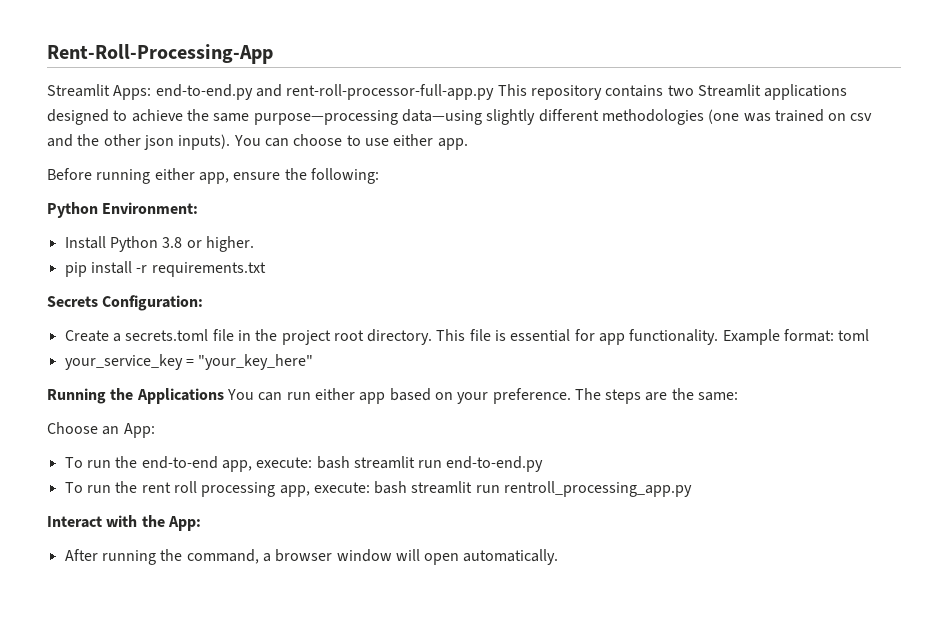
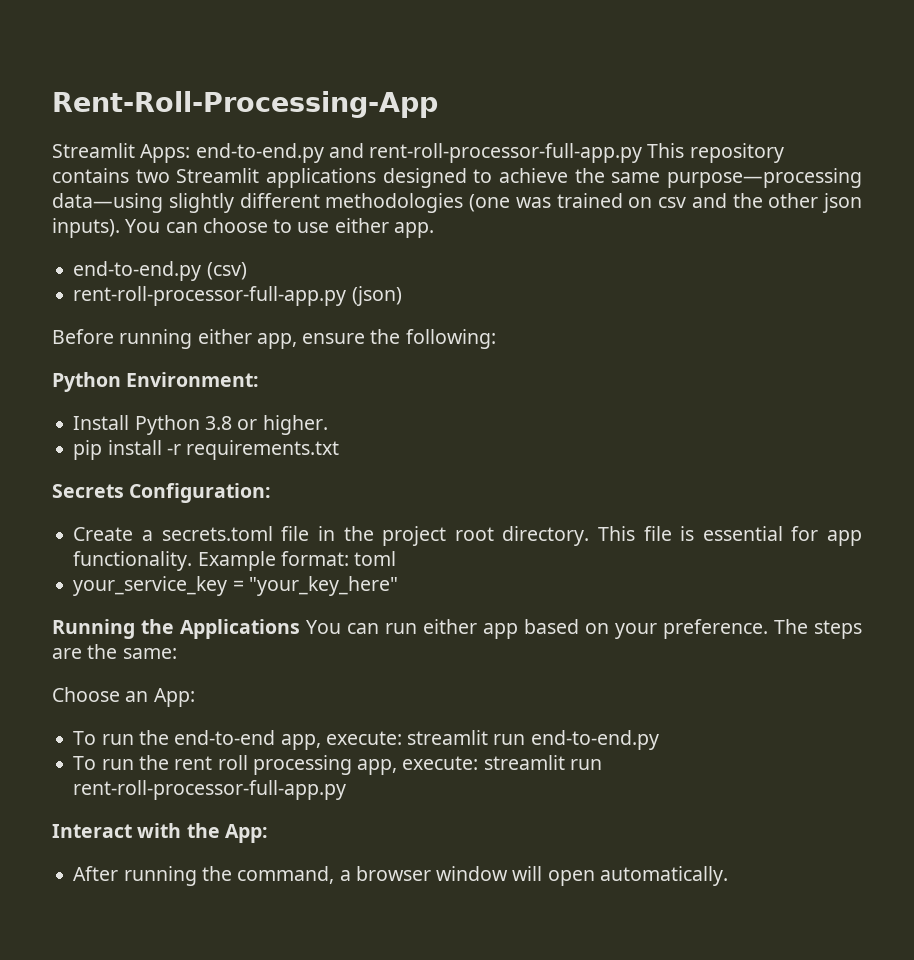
+ end-to-end.py (csv)
+ rent-roll-processor-full-app.py (json)
- To run the end-to-end app, execute: bash streamlit run end-to-end.py
+ To run the end-to-end app, execute: streamlit run end-to-end.py
- To run the rent roll processing app, execute: bash streamlit run rentroll_processing_app.py
+ To run the rent roll processing app, execute: streamlit run rent-roll-processor-full-app.py

